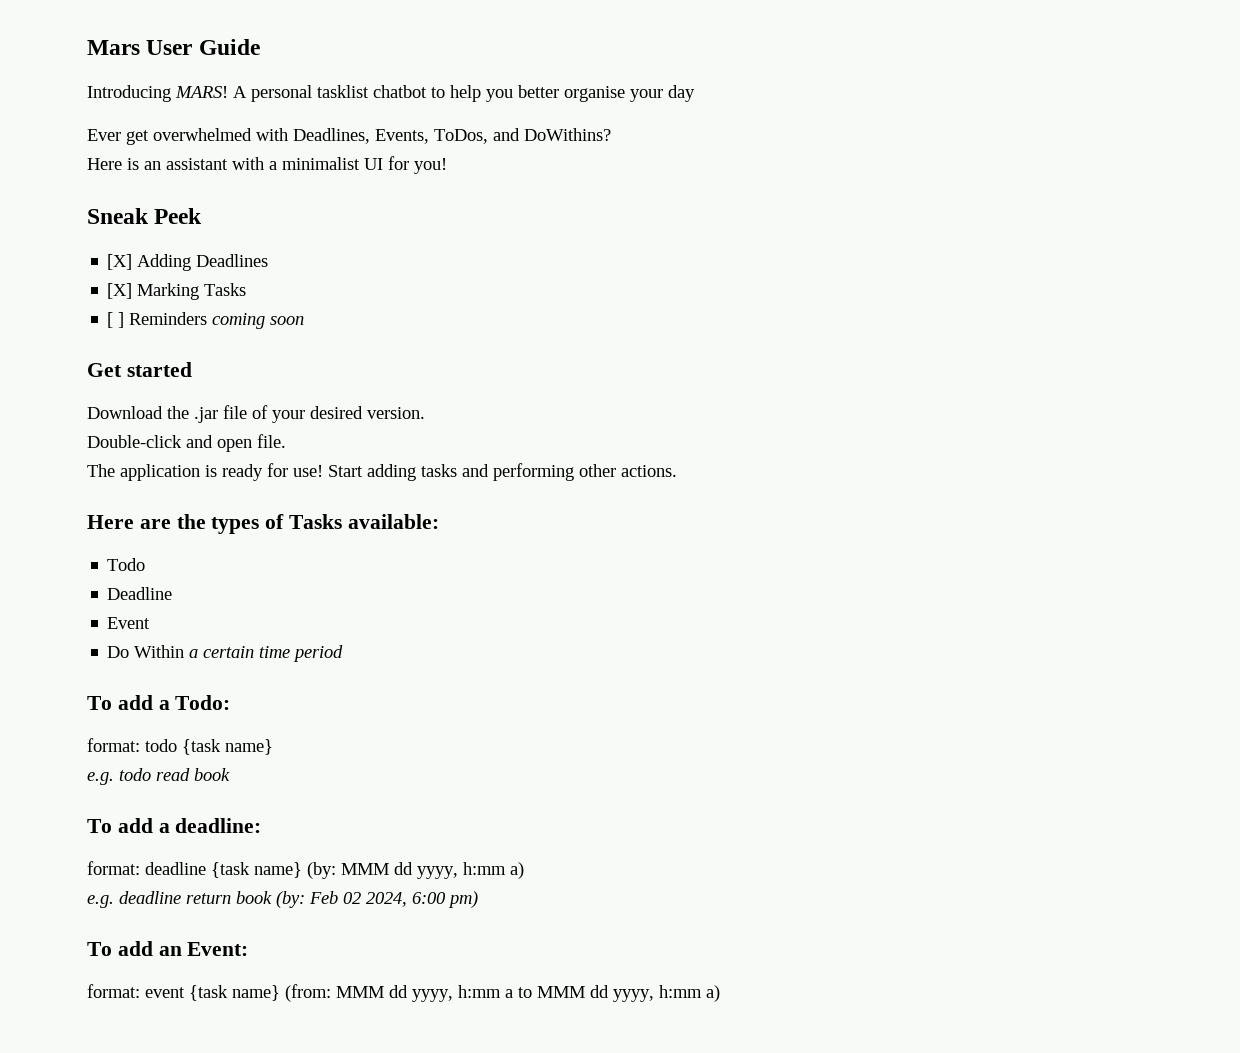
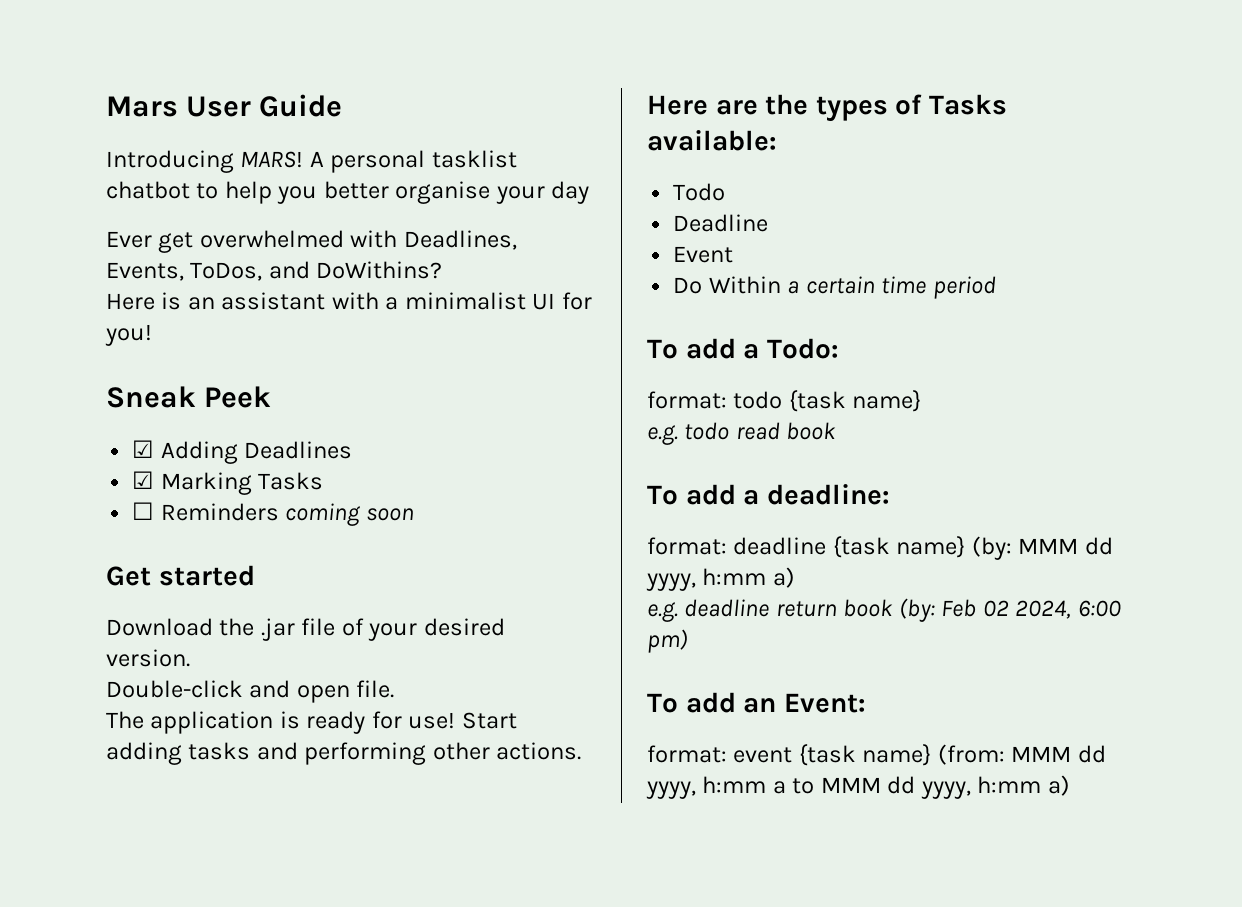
- [X] Adding Deadlines
+ ☑ Adding Deadlines
- [X] Marking Tasks
+ ☑ Marking Tasks
- [ ] Reminders coming soon
+ ☐ Reminders coming soon

